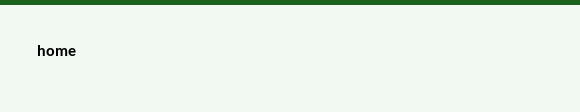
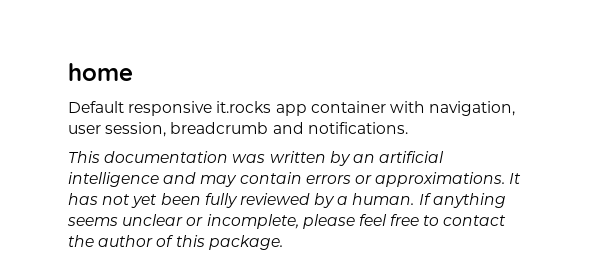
+ Default responsive it.rocks app container with navigation, user session, breadcrumb and notifications.
+ This documentation was written by an artificial intelligence and may contain errors or approximations. It has not yet been fully reviewed by a human. If anything seems unclear or incomplete, please feel free to contact the author of this package.

